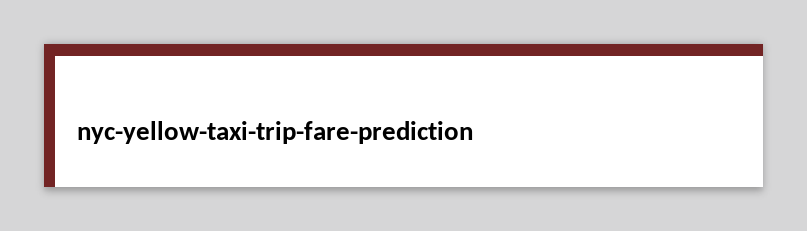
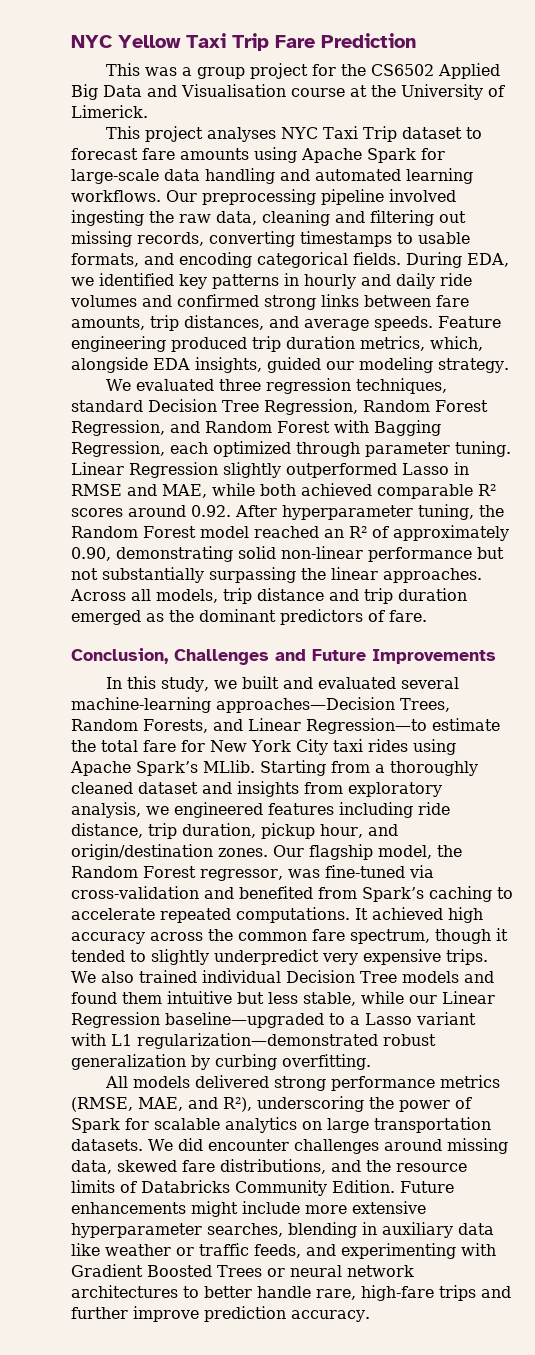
- nyc-yellow-taxi-trip-fare-prediction
+ NYC Yellow Taxi Trip Fare Prediction
+ This was a group project for the CS6502 Applied Big Data and Visualisation course at the University of Limerick.
+ This project analyses NYC Taxi Trip dataset to forecast fare amounts using Apache Spark for large-scale data handling and automated learning workflows. Our preprocessing pipeline involved ingesting the raw data, cleaning and filtering out missing records, converting timestamps to usable formats, and encoding categorical fields. During EDA, we identified key patterns in hourly and daily ride volumes and confirmed strong links between fare amounts, trip distances, and average speeds. Feature engineering produced trip duration metrics, which, alongside EDA insights, guided our modeling strategy.
+ We evaluated three regression techniques, standard Decision Tree Regression, Random Forest Regression, and Random Forest with Bagging Regression, each optimized through parameter tuning. Linear Regression slightly outperformed Lasso in RMSE and MAE, while both achieved comparable R² scores around 0.92. After hyperparameter tuning, the Random Forest model reached an R² of approximately 0.90, demonstrating solid non-linear performance but not substantially surpassing the linear approaches. Across all models, trip distance and trip duration emerged as the dominant predictors of fare.
+ Conclusion, Challenges and Future Improvements
+ In this study, we built and evaluated several machine-learning approaches—Decision Trees, Random Forests, and Linear Regression—to estimate the total fare for New York City taxi rides using Apache Spark’s MLlib. Starting from a thoroughly cleaned dataset and insights from exploratory analysis, we engineered features including ride distance, trip duration, pickup hour, and origin/destination zones. Our flagship model, the Random Forest regressor, was fine-tuned via cross-validation and benefited from Spark’s caching to accelerate repeated computations. It achieved high accuracy across the common fare spectrum, though it tended to slightly underpredict very expensive trips. We also trained individual Decision Tree models and found them intuitive but less stable, while our Linear Regression baseline—upgraded to a Lasso variant with L1 regularization—demonstrated robust generalization by curbing overfitting.
+ All models delivered strong performance metrics (RMSE, MAE, and R²), underscoring the power of Spark for scalable analytics on large transportation datasets. We did encounter challenges around missing data, skewed fare distributions, and the resource limits of Databricks Community Edition. Future enhancements might include more extensive hyperparameter searches, blending in auxiliary data like weather or traffic feeds, and experimenting with Gradient Boosted Trees or neural network architectures to better handle rare, high-fare trips and further improve prediction accuracy.

